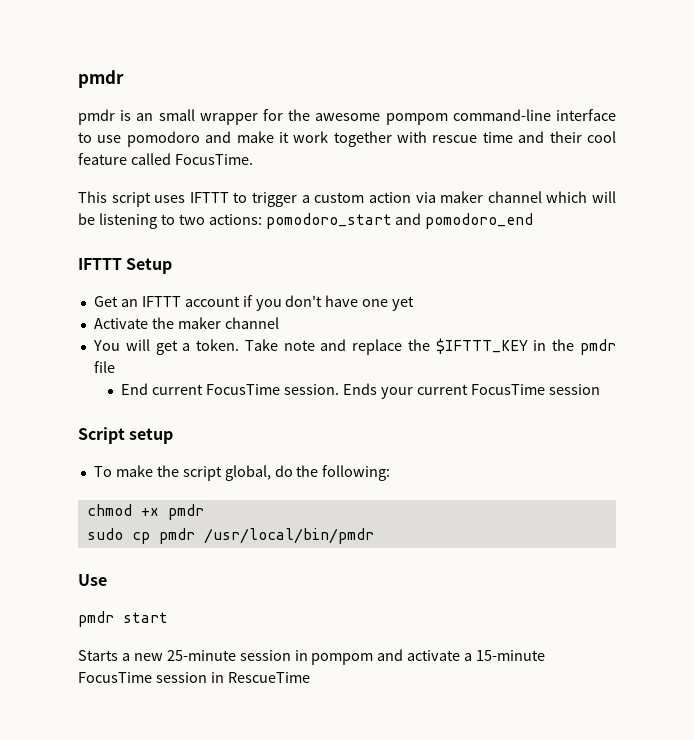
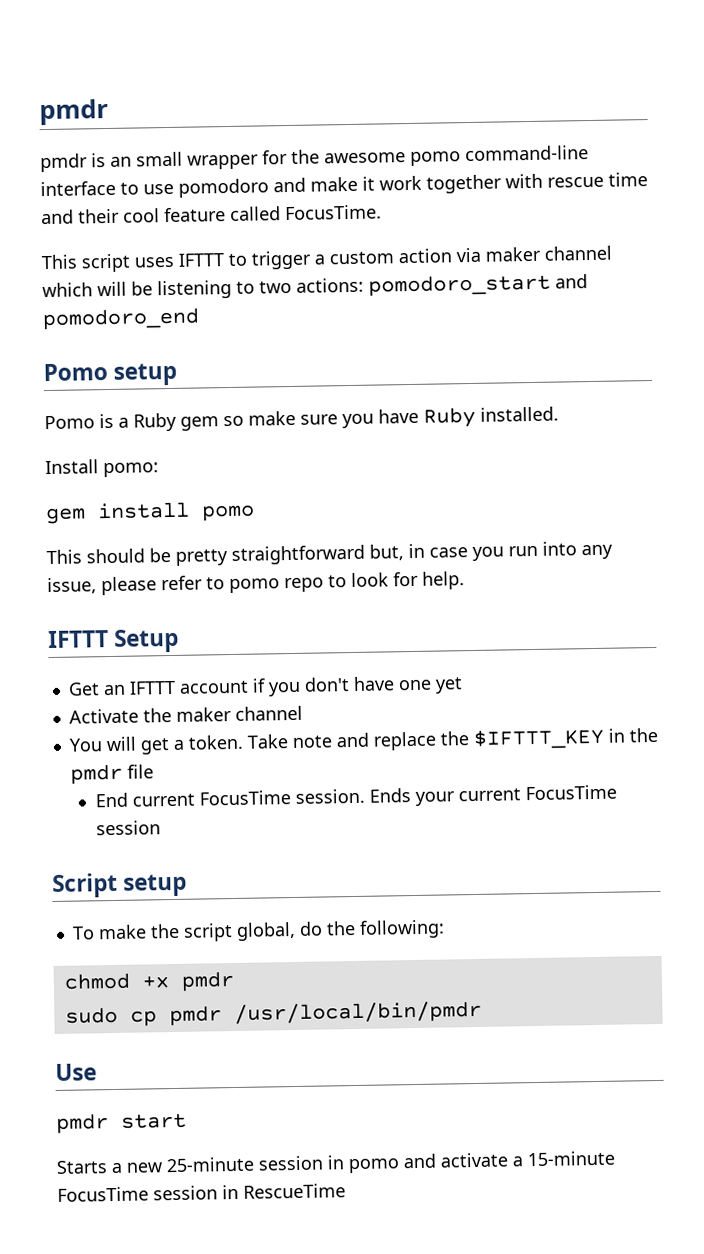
- pmdr is an small wrapper for the awesome pompom command-line interface to use pomodoro and make it work together with rescue time and their cool feature called FocusTime.
+ pmdr is an small wrapper for the awesome pomo command-line interface to use pomodoro and make it work together with rescue time and their cool feature called FocusTime.
+ Pomo setup
+ Pomo is a Ruby gem so make sure you have Ruby installed.
+ Install pomo:
+ gem install pomo
+ This should be pretty straightforward but, in case you run into any issue, please refer to pomo repo to look for help.
- Starts a new 25-minute session in pompom and activate a 15-minute FocusTime session in RescueTime
+ Starts a new 25-minute session in pomo and activate a 15-minute FocusTime session in RescueTime

